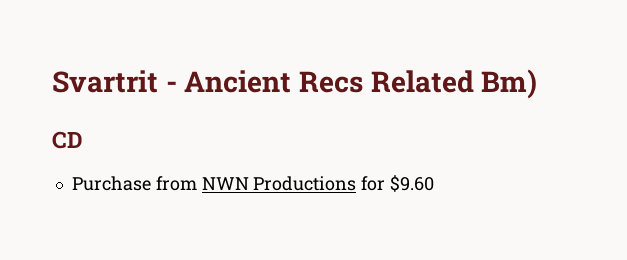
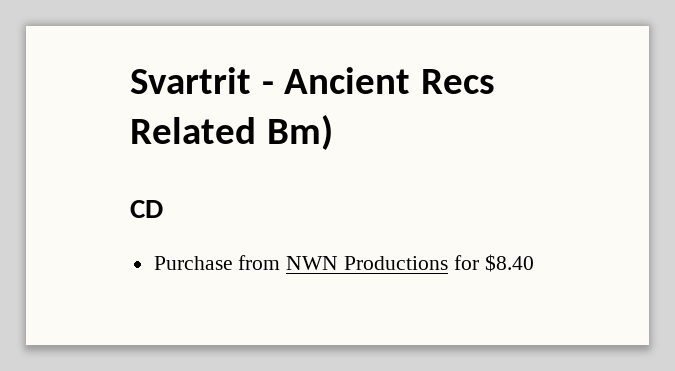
- Purchase from NWN Productions for $9.60
+ Purchase from NWN Productions for $8.40

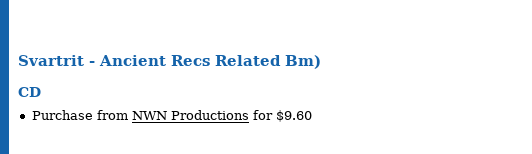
- Purchase from NWN Productions for $8.40
+ Purchase from NWN Productions for $9.60

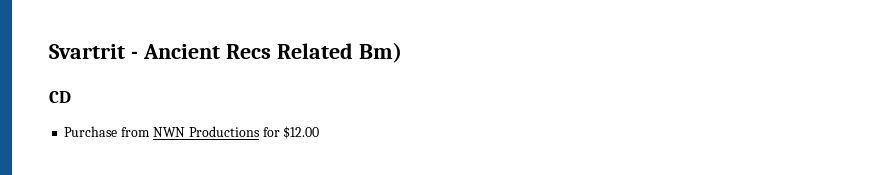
- Purchase from NWN Productions for $9.60
+ Purchase from NWN Productions for $12.00

